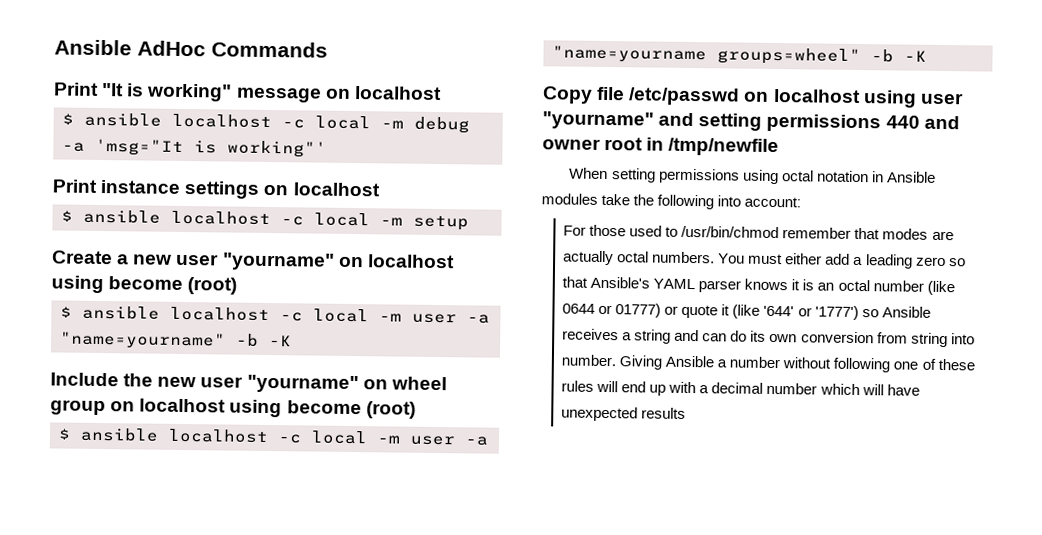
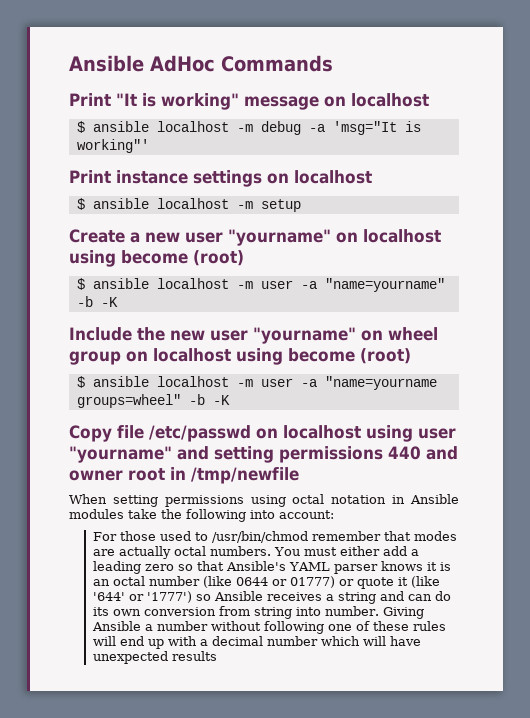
- $ ansible localhost -c local -m debug -a 'msg="It is working"'
+ $ ansible localhost -m debug -a 'msg="It is working"'
- $ ansible localhost -c local -m setup
+ $ ansible localhost -m setup
- $ ansible localhost -c local -m user -a "name=yourname" -b -K
+ $ ansible localhost -m user -a "name=yourname" -b -K
- $ ansible localhost -c local -m user -a "name=yourname groups=wheel" -b -K
+ $ ansible localhost -m user -a "name=yourname groups=wheel" -b -K

